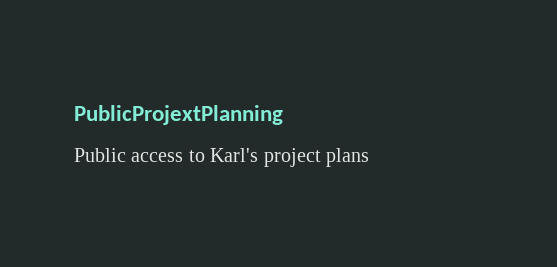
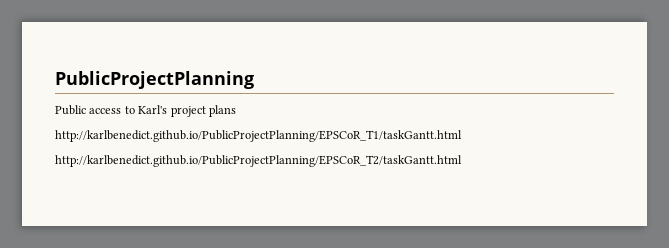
- PublicProjextPlanning
+ PublicProjectPlanning
+ http://karlbenedict.github.io/PublicProjectPlanning/EPSCoR_T1/taskGantt.html
+ http://karlbenedict.github.io/PublicProjectPlanning/EPSCoR_T2/taskGantt.html

